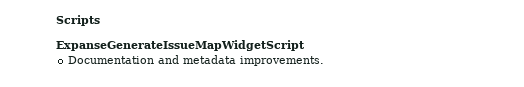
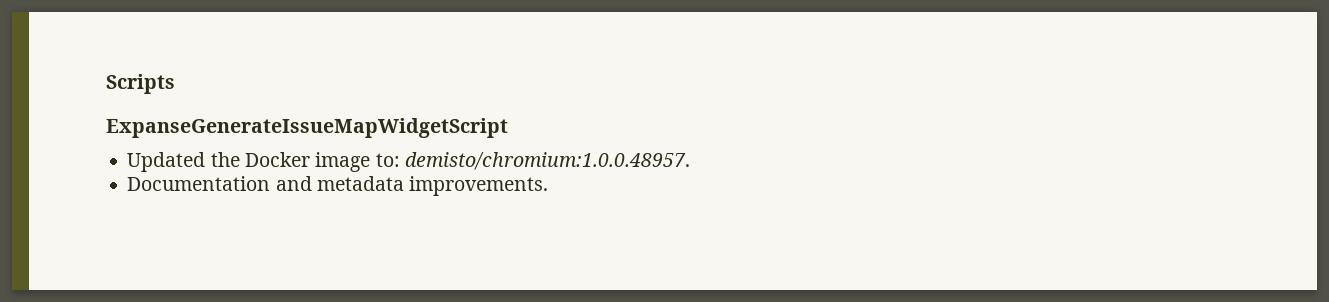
+ Updated the Docker image to: demisto/chromium:1.0.0.48957.

